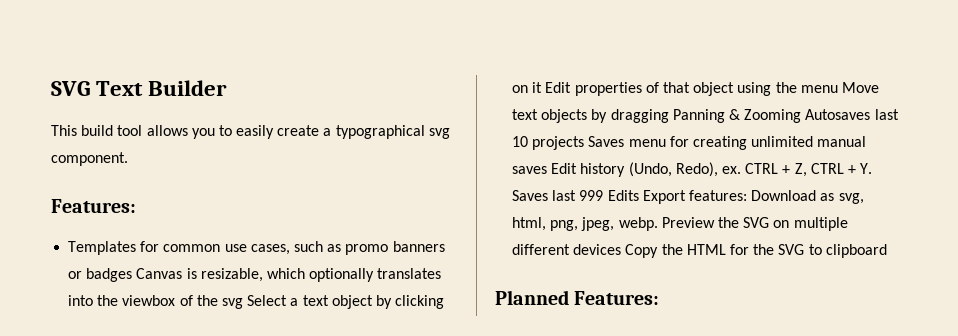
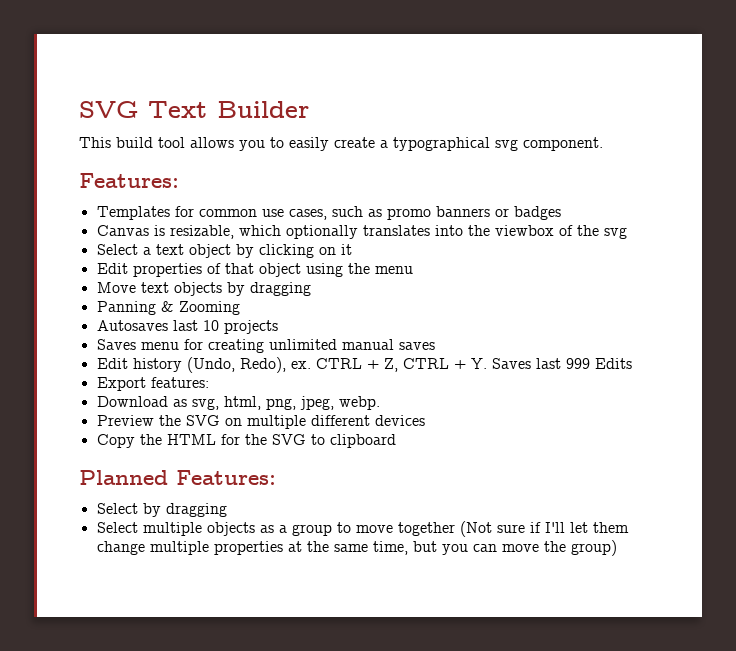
- Templates for common use cases, such as promo banners or badges Canvas is resizable, which optionally translates into the viewbox of the svg Select a text object by clicking on it Edit properties of that object using the menu Move text objects by dragging Panning & Zooming Autosaves last 10 projects Saves menu for creating unlimited manual saves Edit history (Undo, Redo), ex.
+ Templates for common use cases, such as promo banners or badges
+ Canvas is resizable, which optionally translates into the viewbox of the svg
+ Select a text object by clicking on it
+ Edit properties of that object using the menu
+ Move text objects by dragging
+ Panning & Zooming
+ Autosaves last 10 projects
+ Saves menu for creating unlimited manual saves
+ Edit history (Undo, Redo), ex.
- CTRL + Z, CTRL + Y. Saves last 999 Edits Export features: Download as svg, html, png, jpeg, webp. Preview the SVG on multiple different devices Copy the HTML for the SVG to clipboard
+ CTRL + Z, CTRL + Y. Saves last 999 Edits
+ Export features:
+ Download as svg, html, png, jpeg, webp.
+ Preview the SVG on multiple different devices
+ Copy the HTML for the SVG to clipboard
+ Select by dragging
+ Select multiple objects as a group to move together (Not sure if I'll let them change multiple properties at the same time, but you can move the group)

